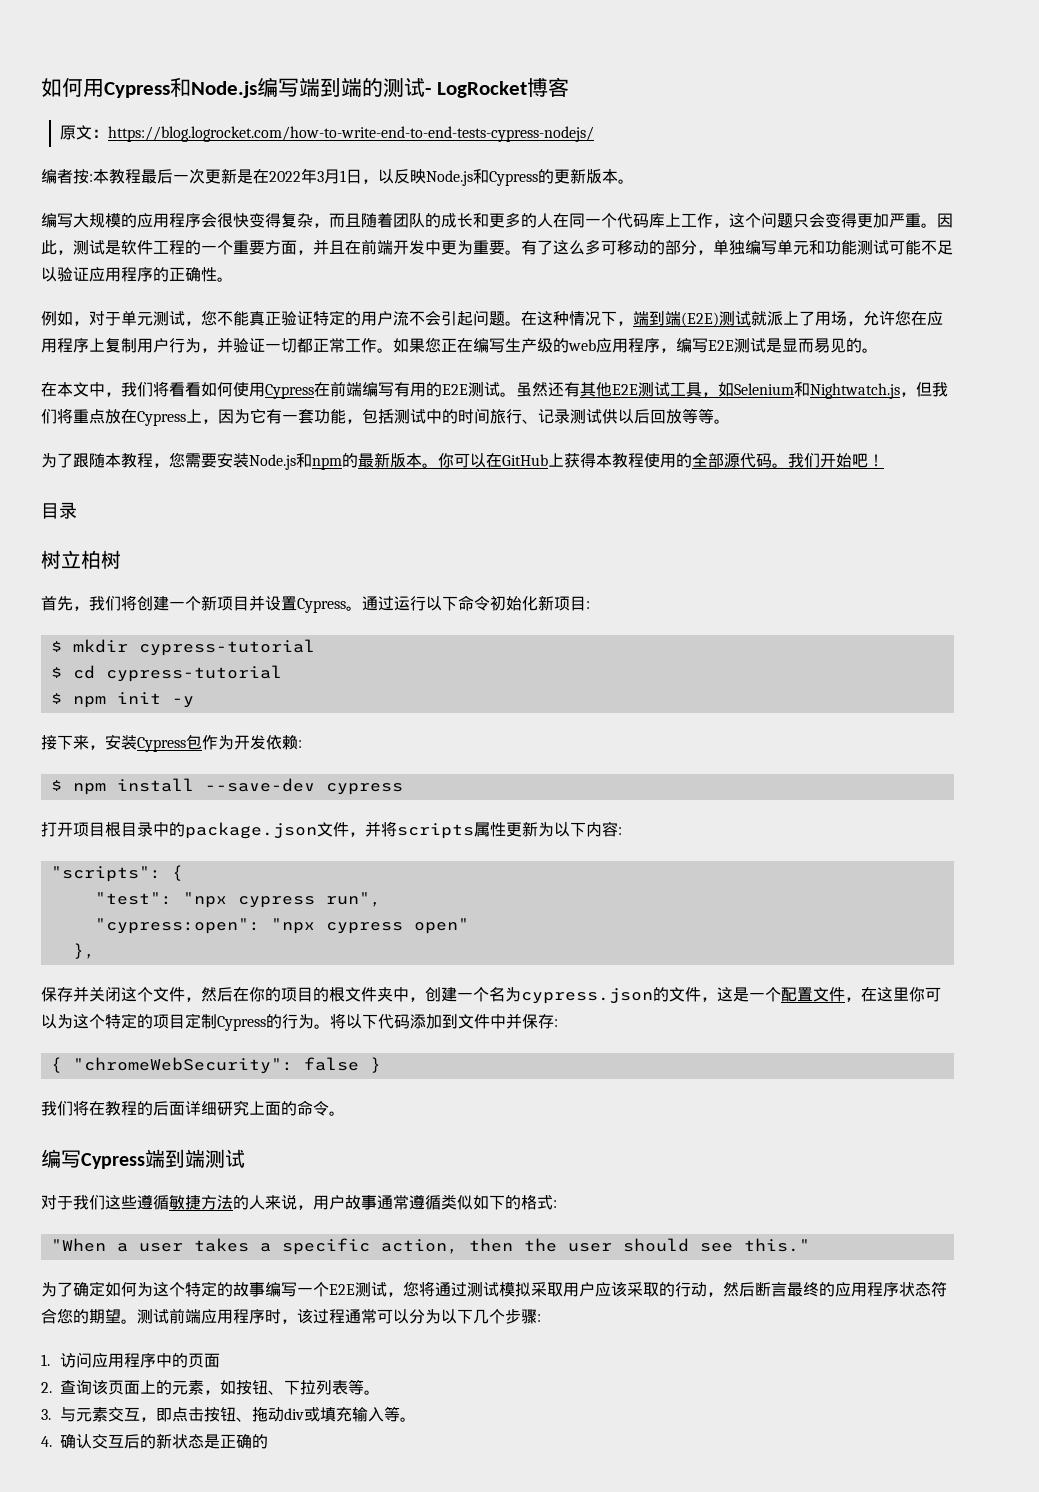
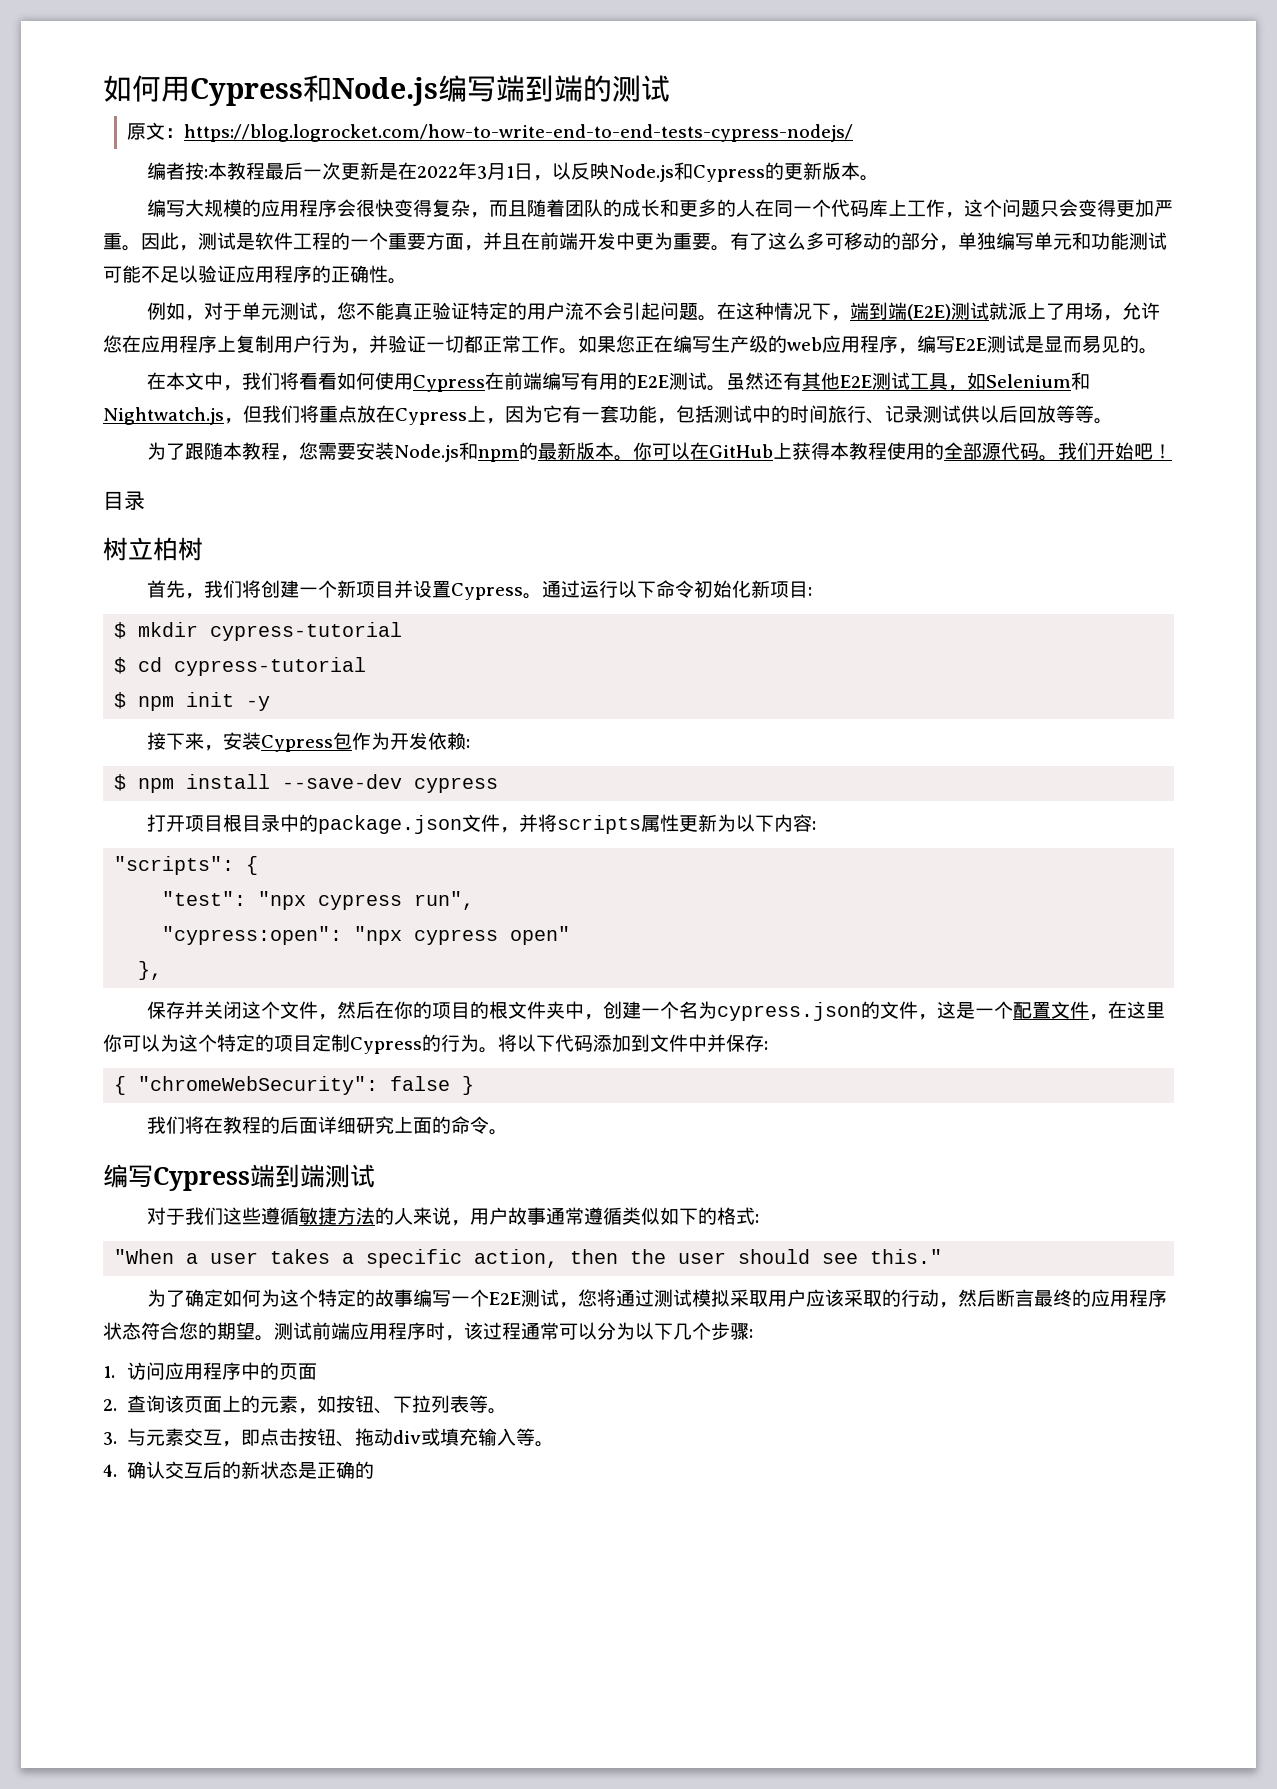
- 如何用Cypress和Node.js编写端到端的测试- LogRocket博客
+ 如何用Cypress和Node.js编写端到端的测试

